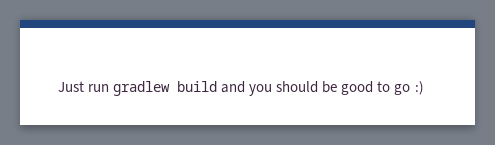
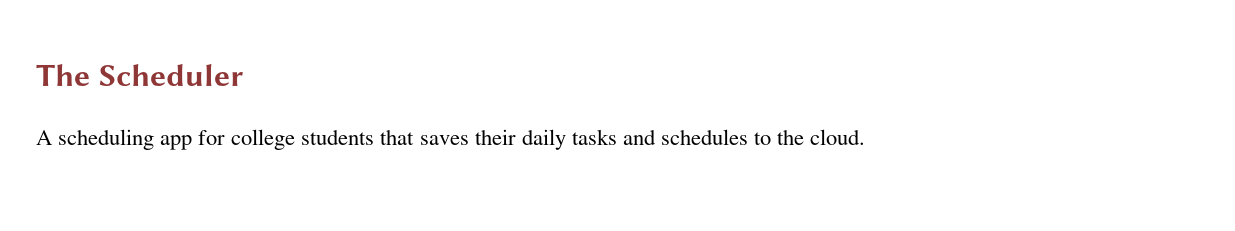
- Just run gradlew build and you should be good to go :)
+ The Scheduler
+ A scheduling app for college students that saves their daily tasks and schedules to the cloud.

